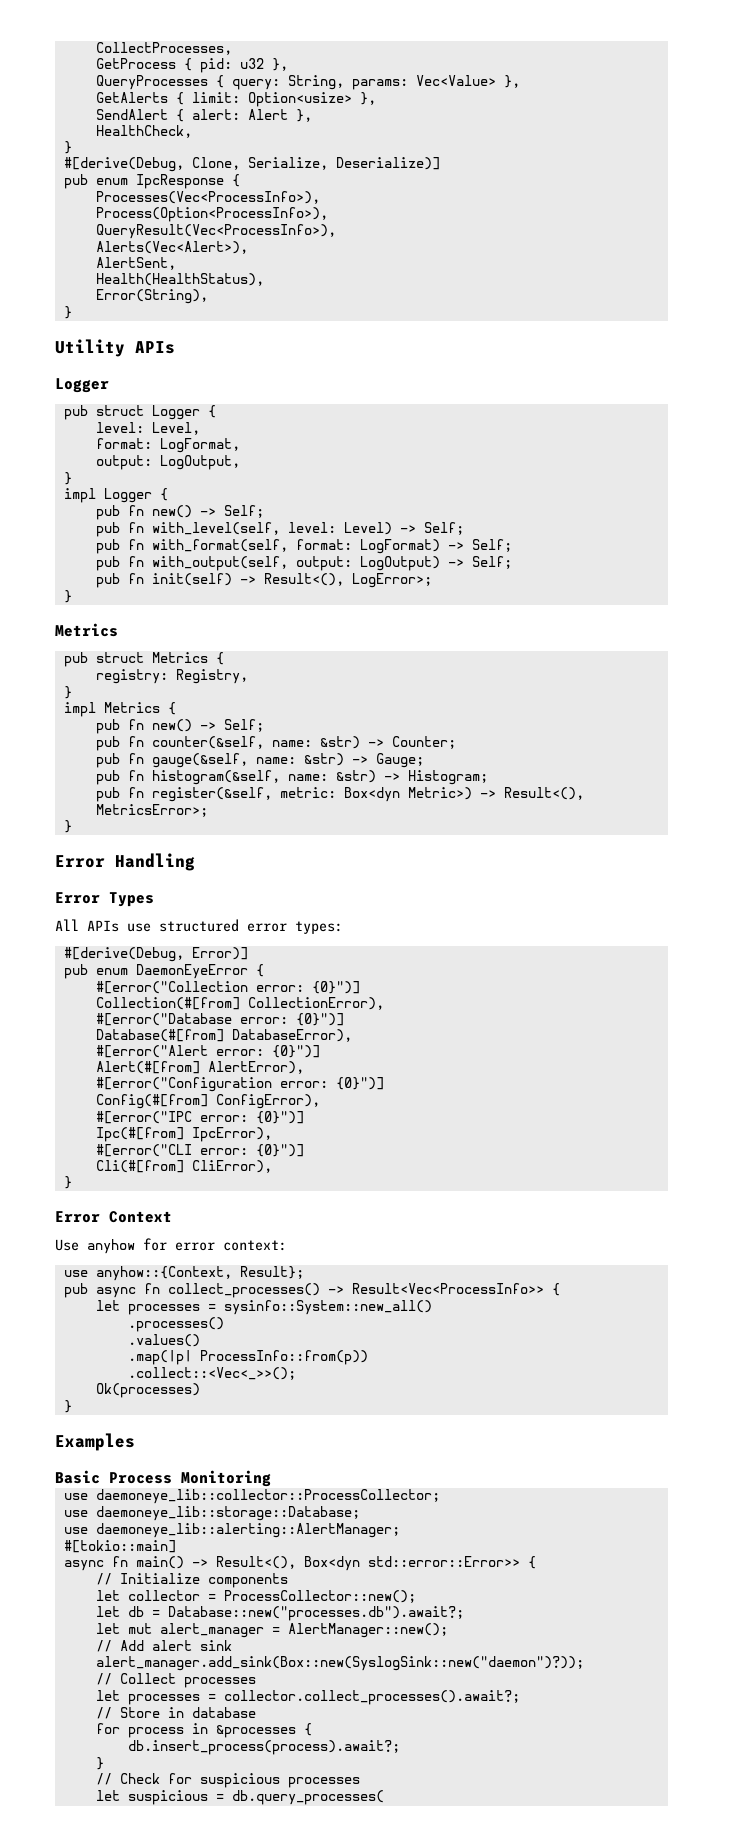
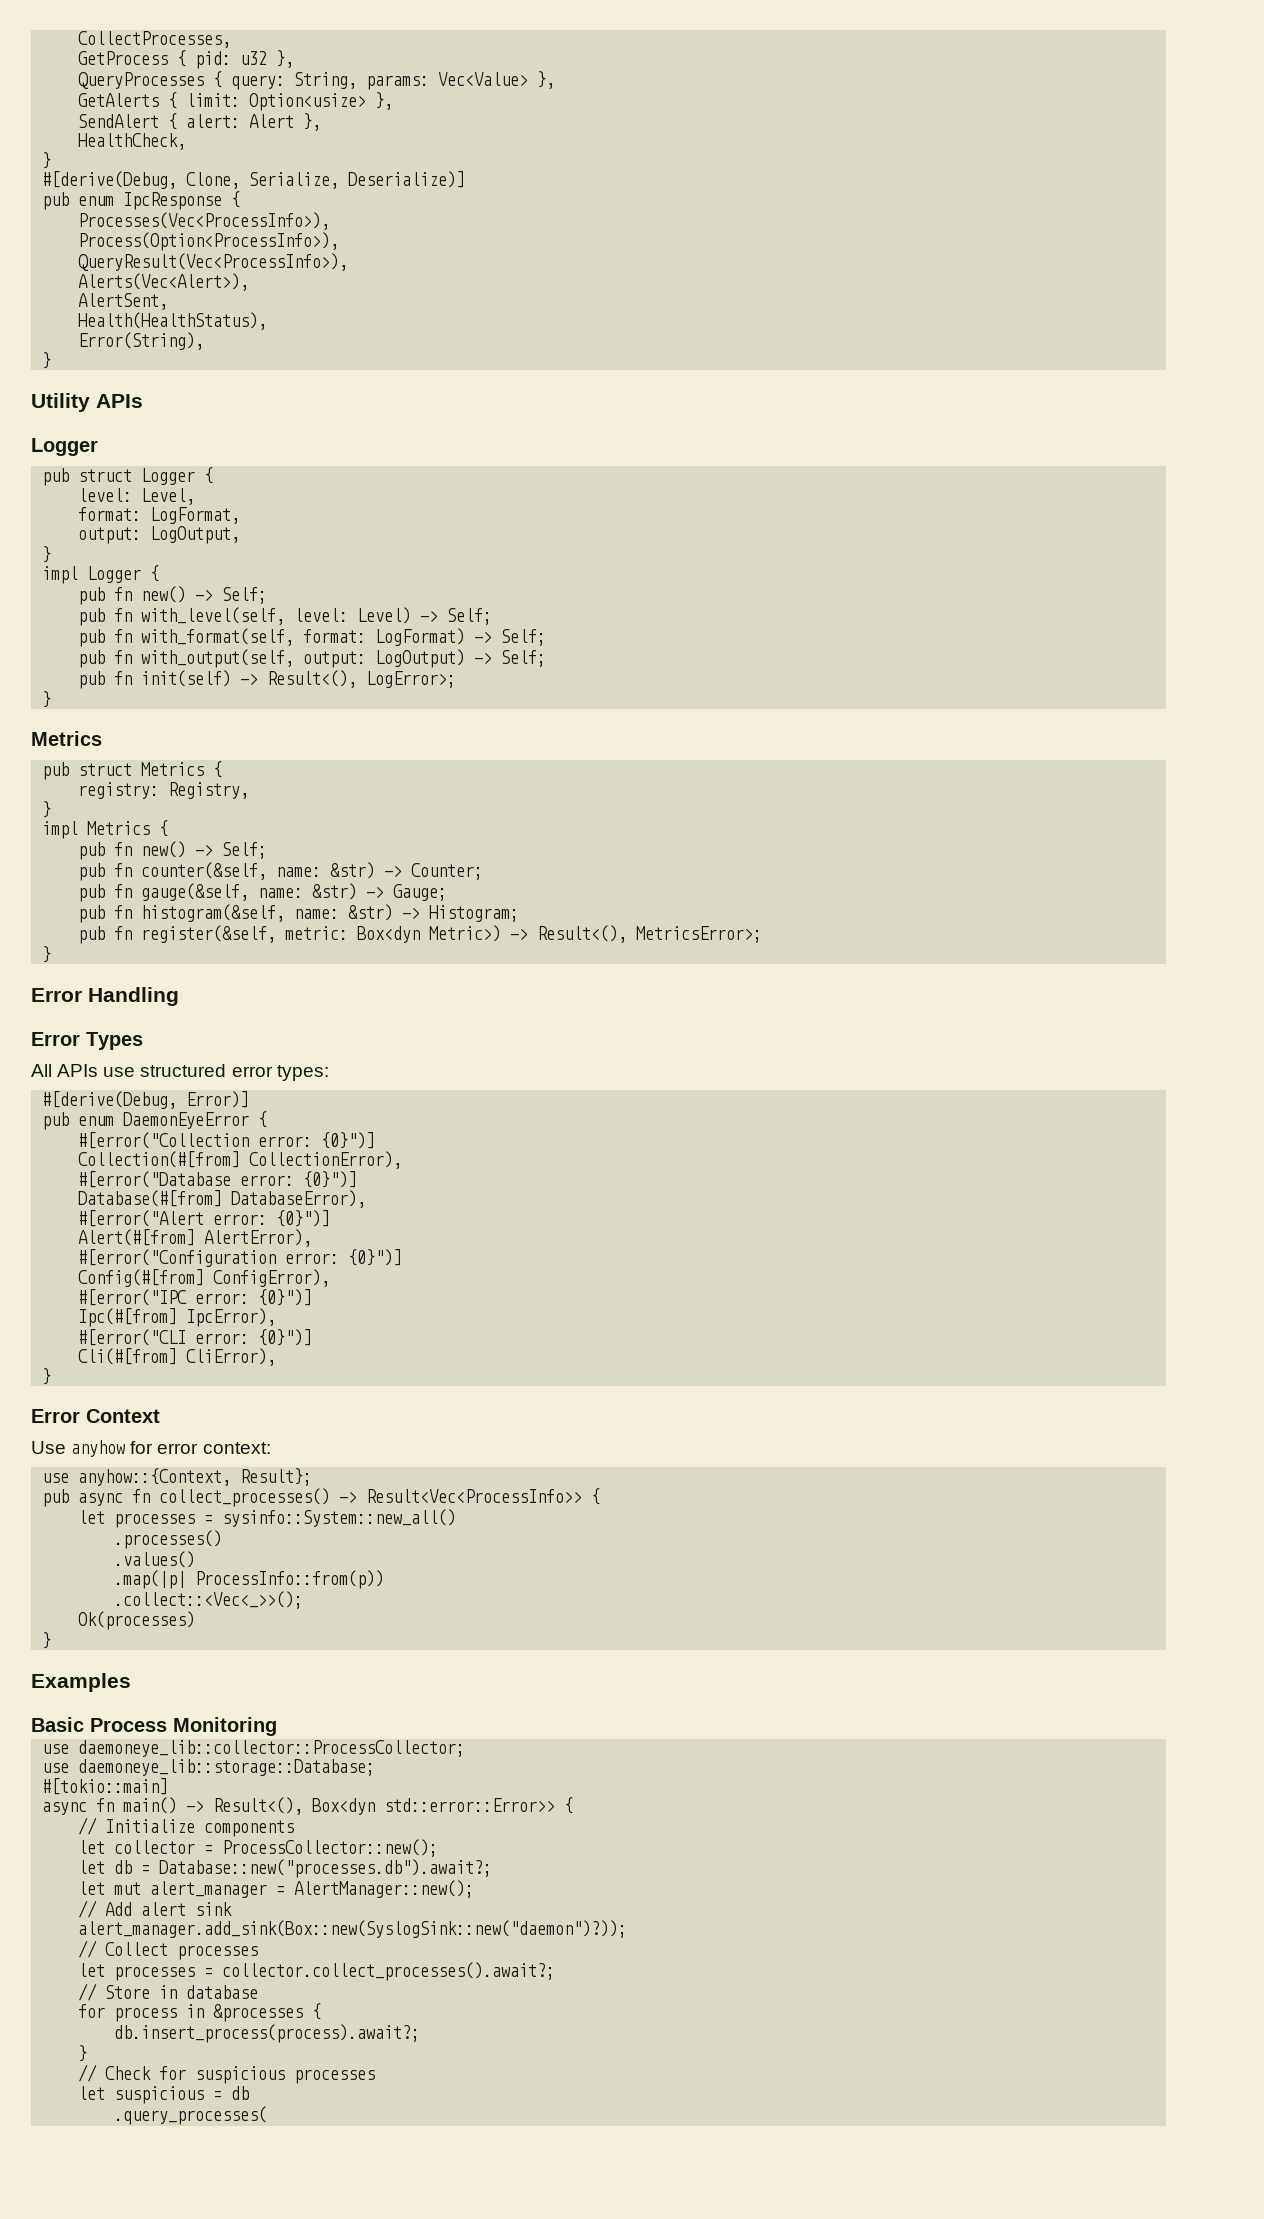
- use daemoneye_lib::alerting::AlertManager;
- let suspicious = db.query_processes(
+ let suspicious = db
+ .query_processes(

